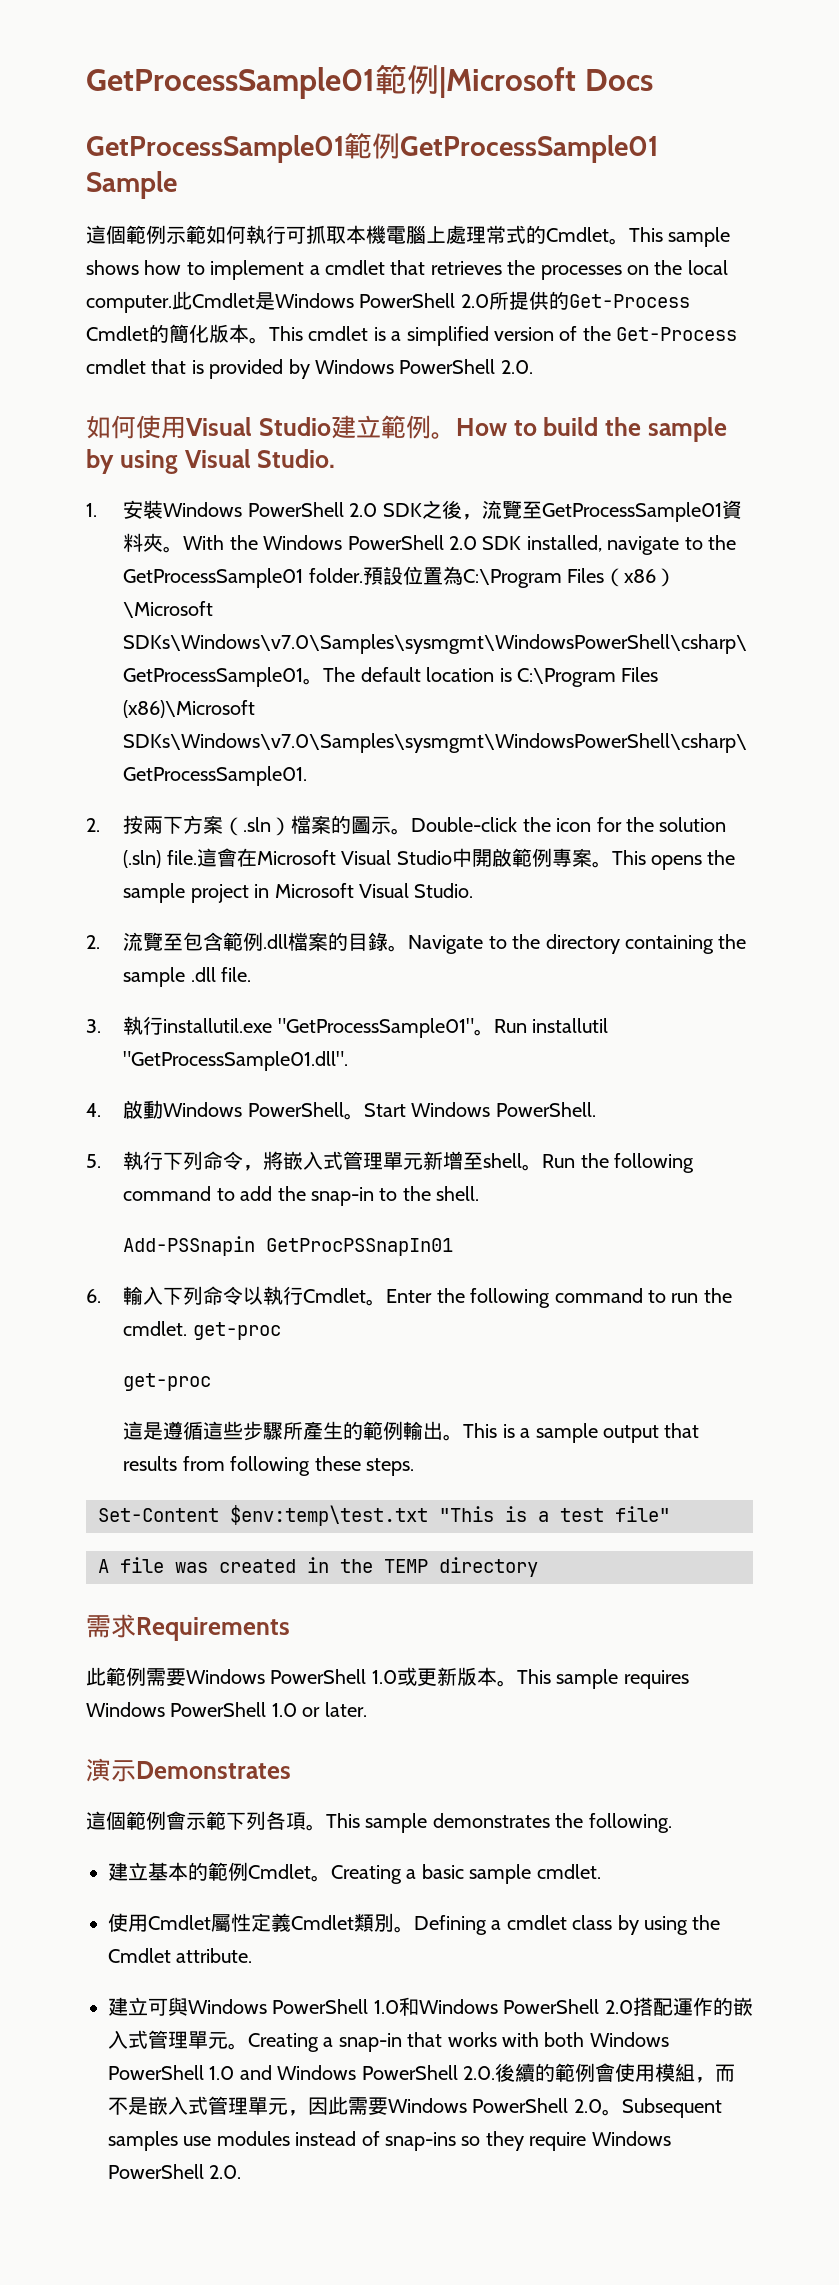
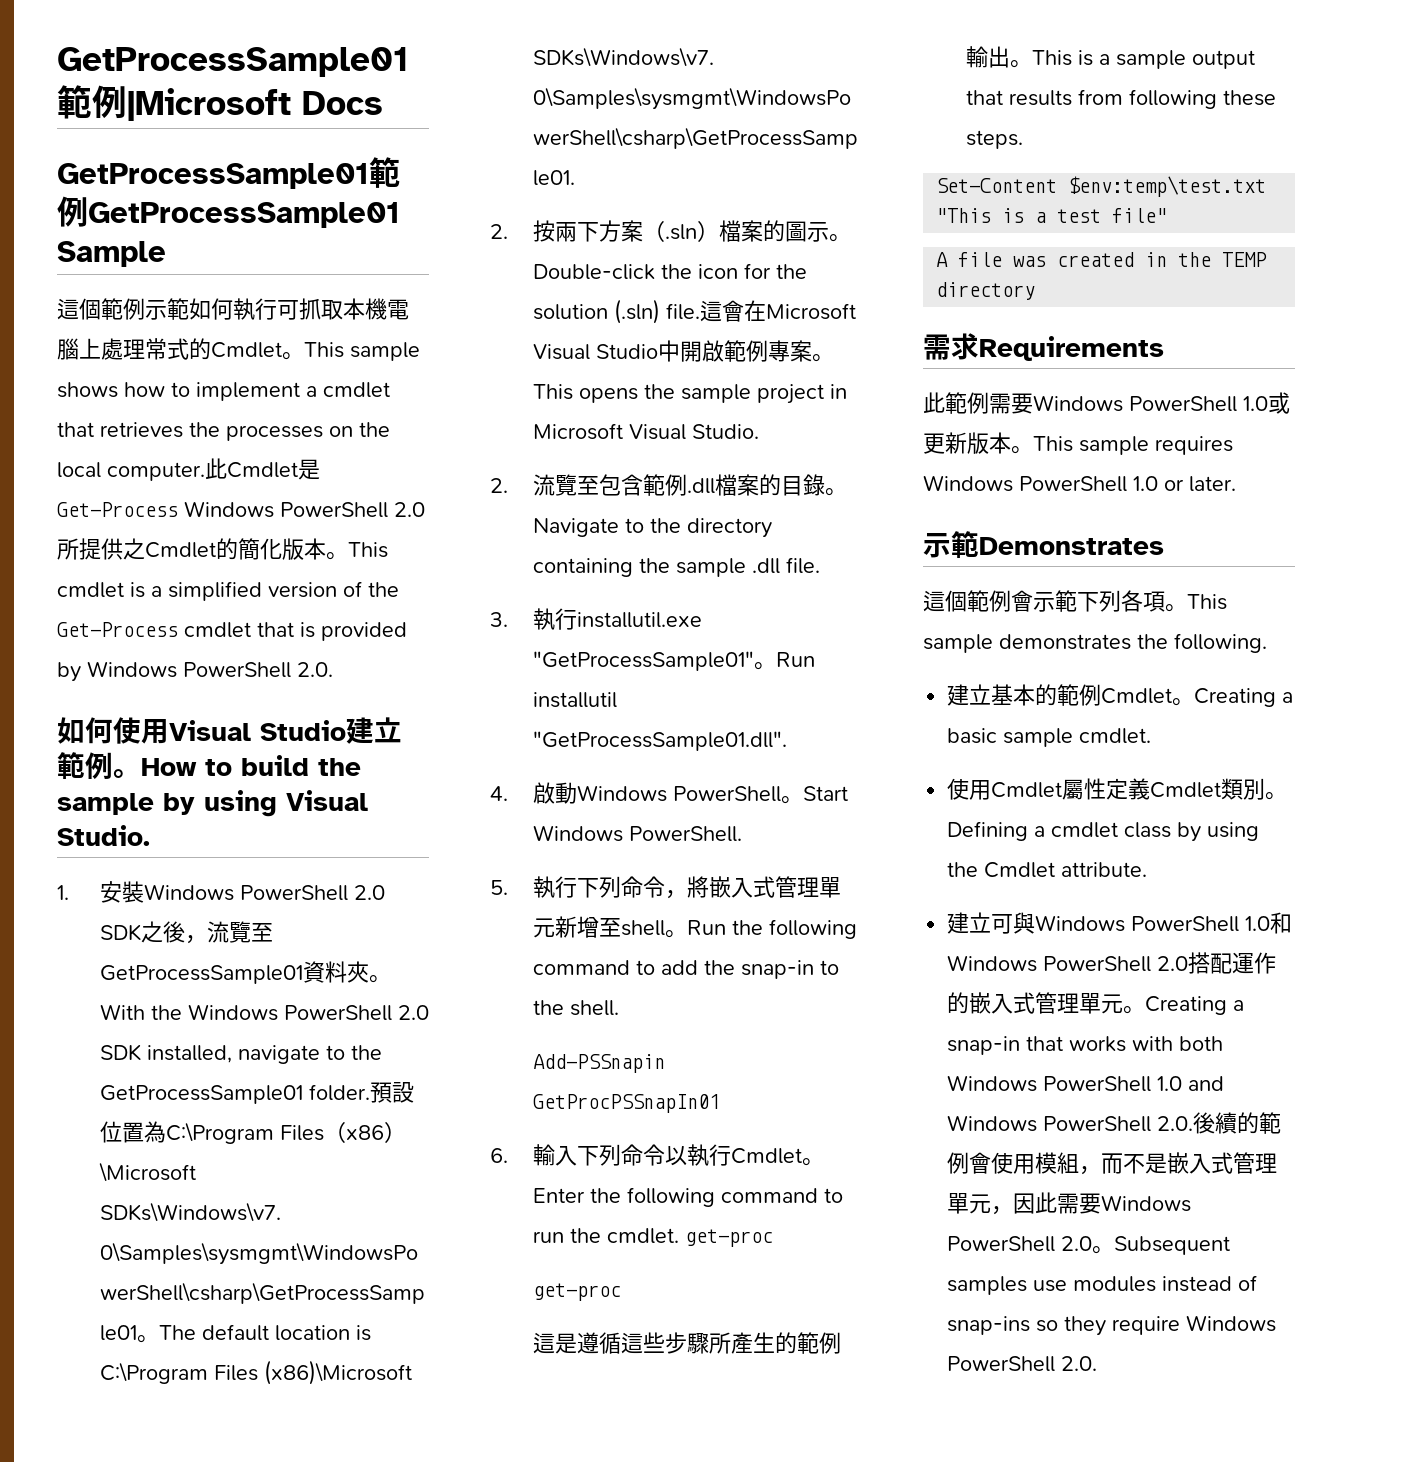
- 此Cmdlet是Windows PowerShell 2.0所提供的Get-Process Cmdlet的簡化版本。
+ 此Cmdlet是Get-Process Windows PowerShell 2.0所提供之Cmdlet的簡化版本。
- 演示Demonstrates
+ 示範Demonstrates

